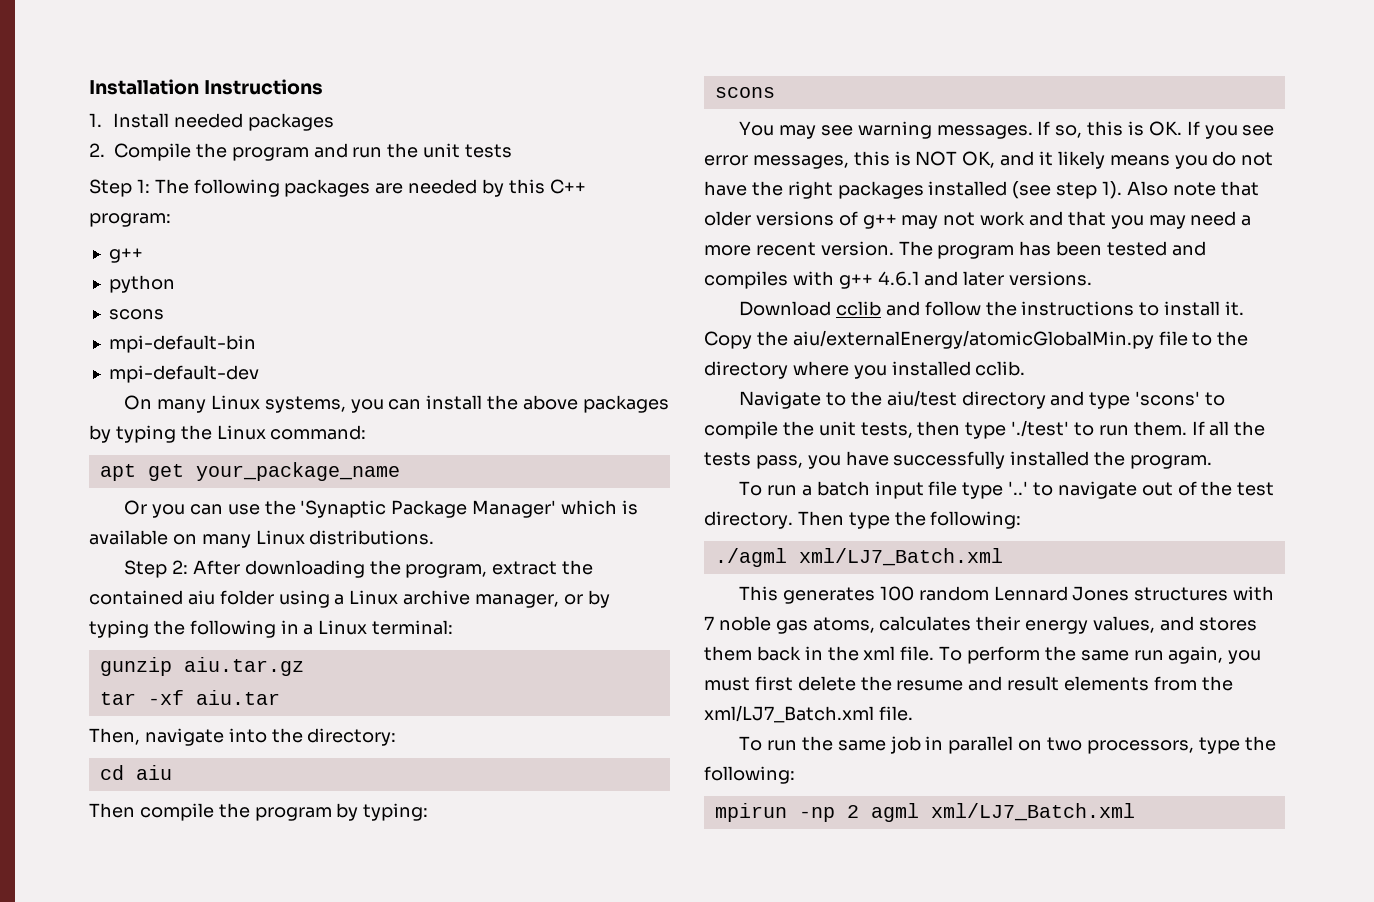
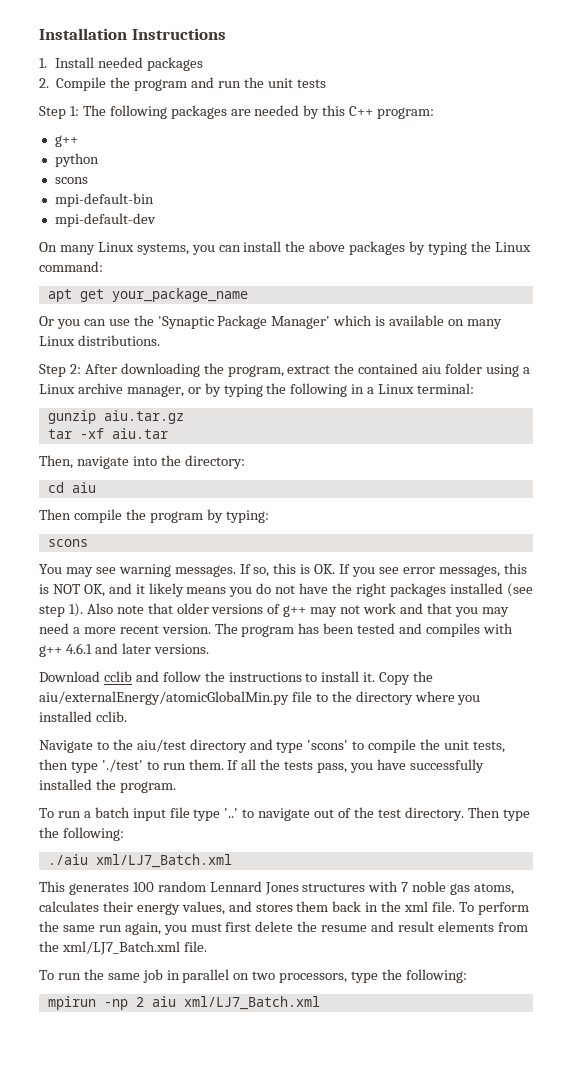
- ./agml xml/LJ7_Batch.xml
+ ./aiu xml/LJ7_Batch.xml
- mpirun -np 2 agml xml/LJ7_Batch.xml
+ mpirun -np 2 aiu xml/LJ7_Batch.xml

